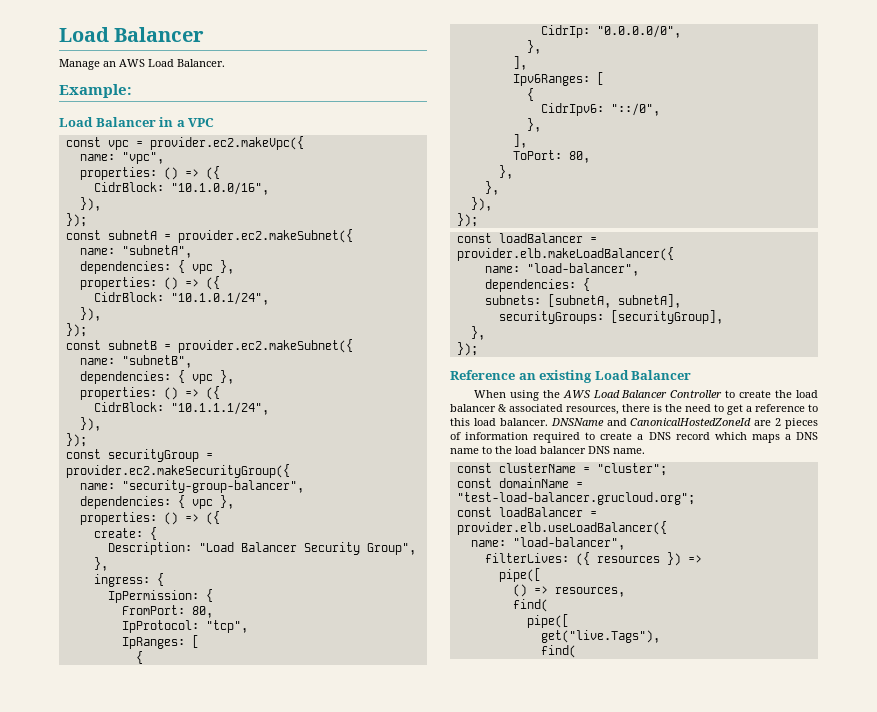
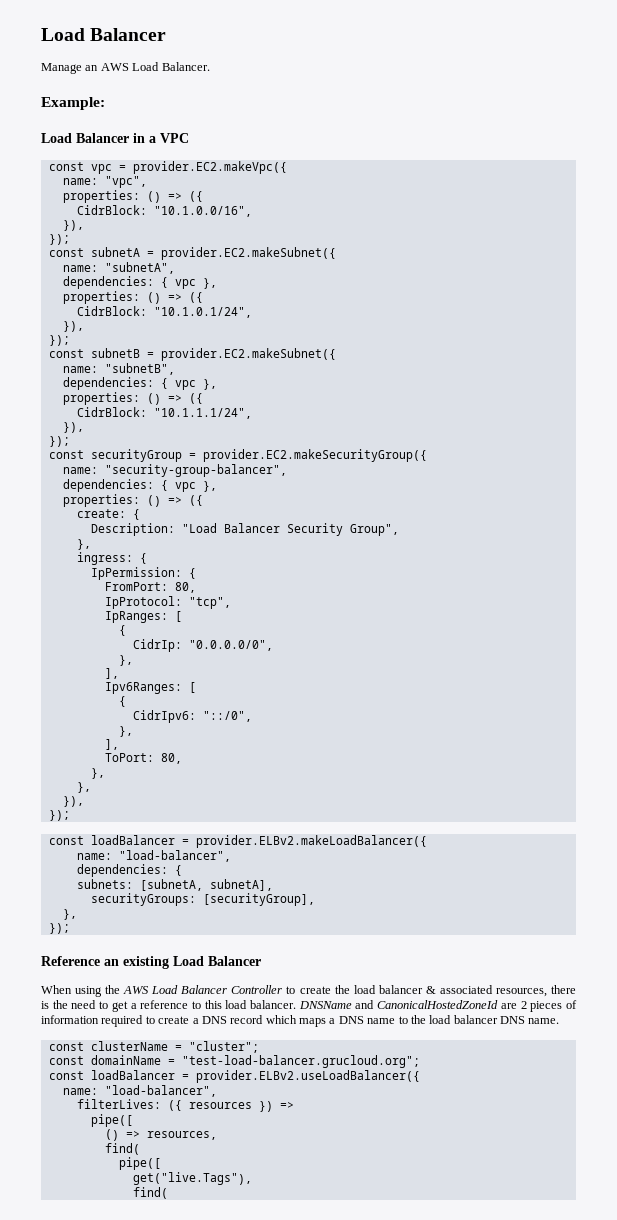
- const vpc = provider.ec2.makeVpc({
+ const vpc = provider.EC2.makeVpc({
- const subnetA = provider.ec2.makeSubnet({
+ const subnetA = provider.EC2.makeSubnet({
- const subnetB = provider.ec2.makeSubnet({
+ const subnetB = provider.EC2.makeSubnet({
- const securityGroup = provider.ec2.makeSecurityGroup({
+ const securityGroup = provider.EC2.makeSecurityGroup({
- const loadBalancer = provider.elb.makeLoadBalancer({
+ const loadBalancer = provider.ELBv2.makeLoadBalancer({
- const loadBalancer = provider.elb.useLoadBalancer({
+ const loadBalancer = provider.ELBv2.useLoadBalancer({

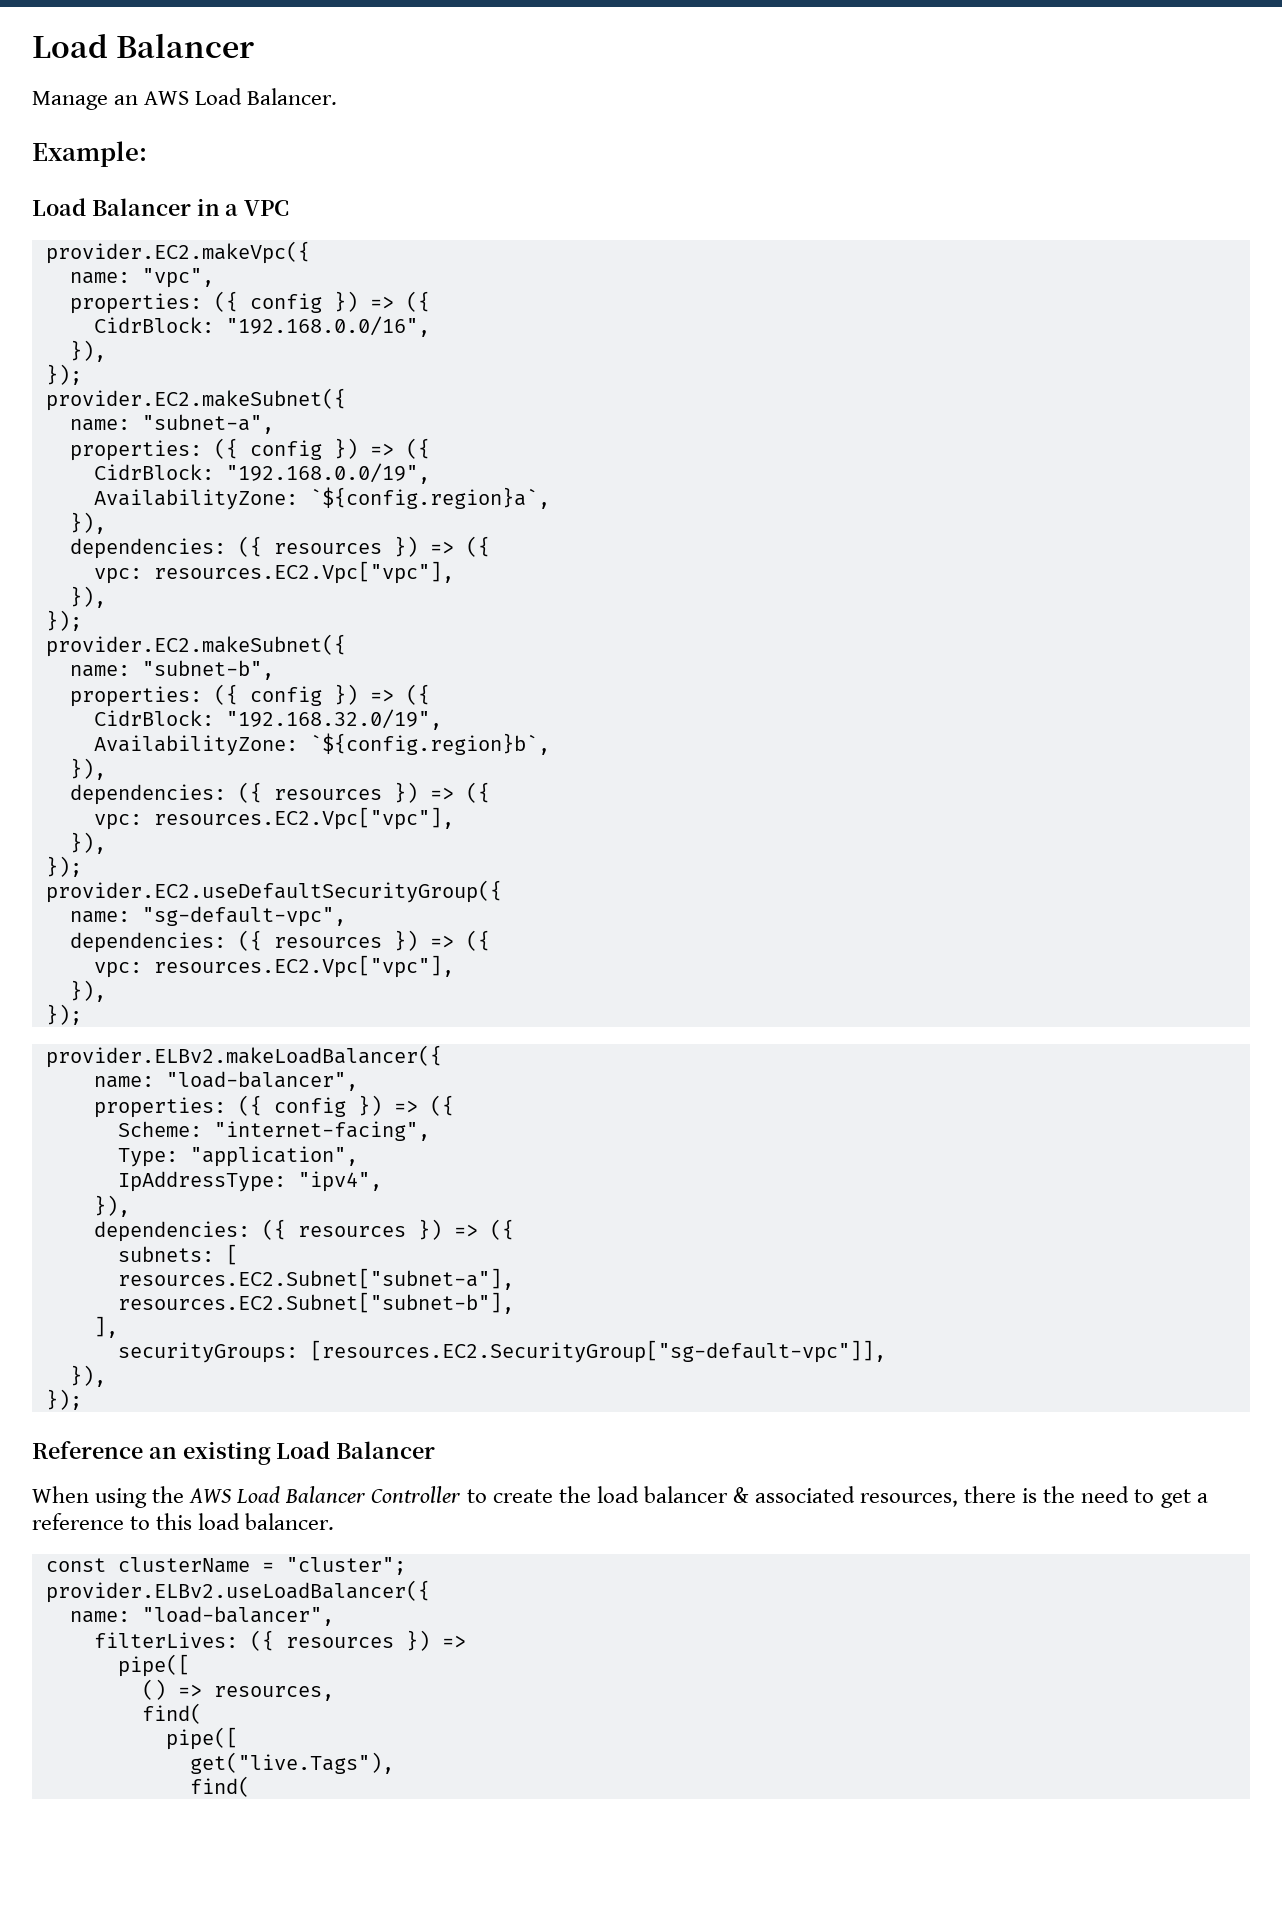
- const vpc = provider.EC2.makeVpc({
+ provider.EC2.makeVpc({
  name: "vpc",
- properties: () => ({
- CidrBlock: "10.1.0.0/16",
+ properties: ({ config }) => ({
+ CidrBlock: "192.168.0.0/16",
  }),
  });
- const subnetA = provider.EC2.makeSubnet({
- name: "subnetA",
- dependencies: { vpc },
- properties: () => ({
- CidrBlock: "10.1.0.1/24",
+ provider.EC2.makeSubnet({
+ name: "subnet-a",
+ properties: ({ config }) => ({
+ CidrBlock: "192.168.0.0/19",
+ AvailabilityZone: `${config.region}a`,
+ }),
+ dependencies: ({ resources }) => ({
+ vpc: resources.EC2.Vpc["vpc"],
  }),
  });
- const subnetB = provider.EC2.makeSubnet({
- name: "subnetB",
- dependencies: { vpc },
- properties: () => ({
- CidrBlock: "10.1.1.1/24",
+ provider.EC2.makeSubnet({
+ name: "subnet-b",
+ properties: ({ config }) => ({
+ CidrBlock: "192.168.32.0/19",
+ AvailabilityZone: `${config.region}b`,
+ }),
+ dependencies: ({ resources }) => ({
+ vpc: resources.EC2.Vpc["vpc"],
  }),
  });
- const securityGroup = provider.EC2.makeSecurityGroup({
- name: "security-group-balancer",
- dependencies: { vpc },
- properties: () => ({
- create: {
- Description: "Load Balancer Security Group",
- },
- ingress: {
- IpPermission: {
- FromPort: 80,
- IpProtocol: "tcp",
- IpRanges: [
- {
- CidrIp: "0.0.0.0/0",
- },
- ],
- Ipv6Ranges: [
- {
- CidrIpv6: "::/0",
- },
- ],
- ToPort: 80,
- },
- },
+ provider.EC2.useDefaultSecurityGroup({
+ name: "sg-default-vpc",
+ dependencies: ({ resources }) => ({
+ vpc: resources.EC2.Vpc["vpc"],
  }),
  });
- const loadBalancer = provider.ELBv2.makeLoadBalancer({
+ provider.ELBv2.makeLoadBalancer({
  name: "load-balancer",
- dependencies: {
- subnets: [subnetA, subnetA],
+ properties: ({ config }) => ({
+ Scheme: "internet-facing",
+ Type: "application",
+ IpAddressType: "ipv4",
+ }),
+ dependencies: ({ resources }) => ({
+ subnets: [
+ resources.EC2.Subnet["subnet-a"],
+ resources.EC2.Subnet["subnet-b"],
+ ],
- securityGroups: [securityGroup],
- },
+ securityGroups: [resources.EC2.SecurityGroup["sg-default-vpc"]],
+ }),
- When using the AWS Load Balancer Controller to create the load balancer & associated resources, there is the need to get a reference to this load balancer. DNSName and CanonicalHostedZoneId are 2 pieces of information required to create a DNS record which maps a DNS name to the load balancer DNS name.
+ When using the AWS Load Balancer Controller to create the load balancer & associated resources, there is the need to get a reference to this load balancer.
  const clusterName = "cluster";
- const domainName = "test-load-balancer.grucloud.org";
- const loadBalancer = provider.ELBv2.useLoadBalancer({
+ provider.ELBv2.useLoadBalancer({

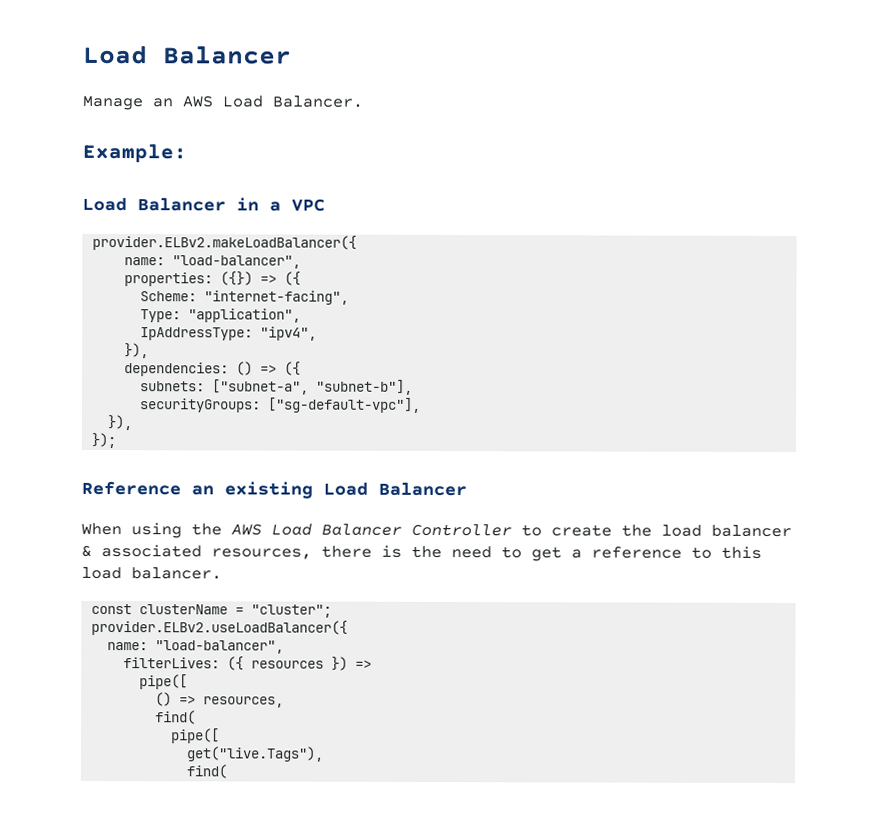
- provider.EC2.makeVpc({
- name: "vpc",
- properties: ({ config }) => ({
- CidrBlock: "192.168.0.0/16",
- }),
- });
- provider.EC2.makeSubnet({
- name: "subnet-a",
- properties: ({ config }) => ({
- CidrBlock: "192.168.0.0/19",
- AvailabilityZone: `${config.region}a`,
- }),
- dependencies: ({ resources }) => ({
- vpc: resources.EC2.Vpc["vpc"],
- }),
- });
- provider.EC2.makeSubnet({
- name: "subnet-b",
- properties: ({ config }) => ({
- CidrBlock: "192.168.32.0/19",
- AvailabilityZone: `${config.region}b`,
- }),
- dependencies: ({ resources }) => ({
- vpc: resources.EC2.Vpc["vpc"],
- }),
- });
- provider.EC2.useDefaultSecurityGroup({
- name: "sg-default-vpc",
- dependencies: ({ resources }) => ({
- vpc: resources.EC2.Vpc["vpc"],
- }),
- });
  provider.ELBv2.makeLoadBalancer({
  name: "load-balancer",
- properties: ({ config }) => ({
+ properties: ({}) => ({
  IpAddressType: "ipv4",
  }),
- dependencies: ({ resources }) => ({
+ dependencies: () => ({
- subnets: [
- resources.EC2.Subnet["subnet-a"],
- resources.EC2.Subnet["subnet-b"],
- ],
+ subnets: ["subnet-a", "subnet-b"],
- securityGroups: [resources.EC2.SecurityGroup["sg-default-vpc"]],
+ securityGroups: ["sg-default-vpc"],

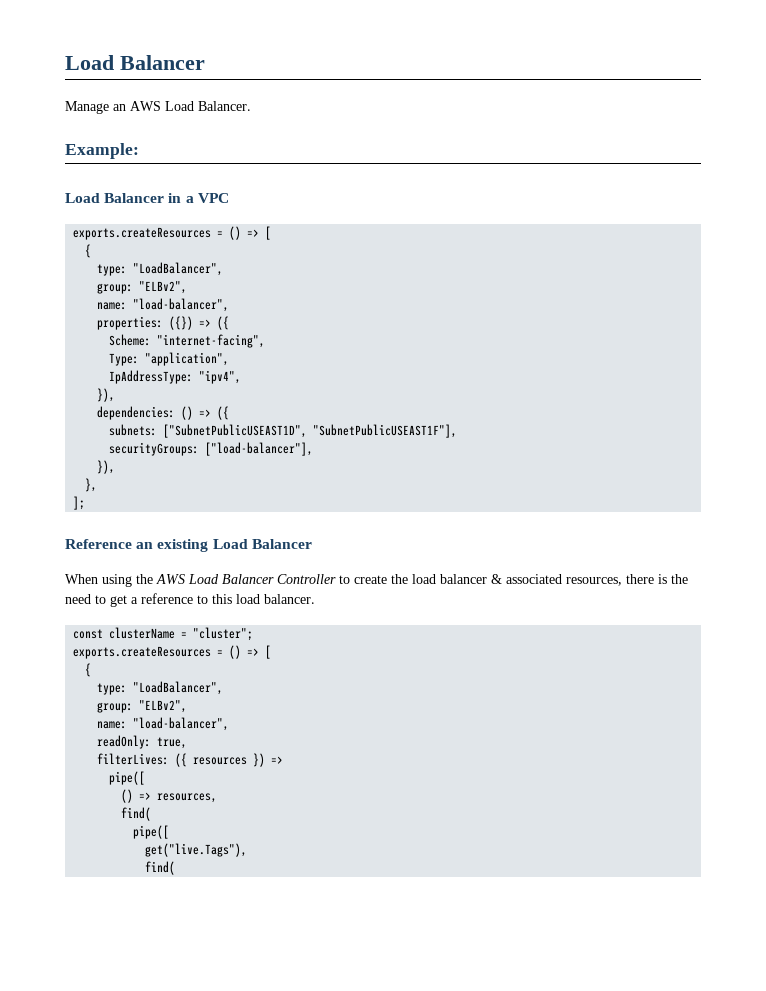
  Load Balancer in a VPC
- provider.ELBv2.makeLoadBalancer({
+ exports.createResources = () => [
+ {
+ type: "LoadBalancer",
+ group: "ELBv2",
- subnets: ["subnet-a", "subnet-b"],
+ subnets: ["SubnetPublicUSEAST1D", "SubnetPublicUSEAST1F"],
- securityGroups: ["sg-default-vpc"],
+ securityGroups: ["load-balancer"],
  }),
- });
+ },
+ ];
  const clusterName = "cluster";
- provider.ELBv2.useLoadBalancer({
+ exports.createResources = () => [
+ {
+ type: "LoadBalancer",
+ group: "ELBv2",
  name: "load-balancer",
+ readOnly: true,

